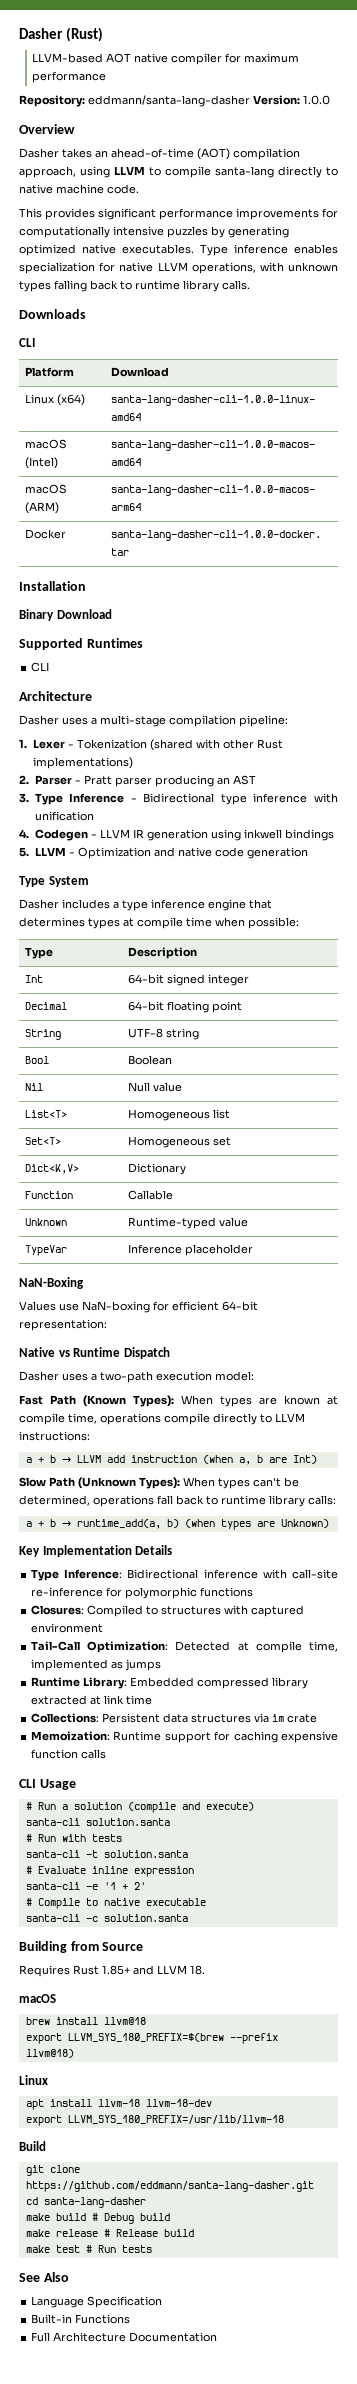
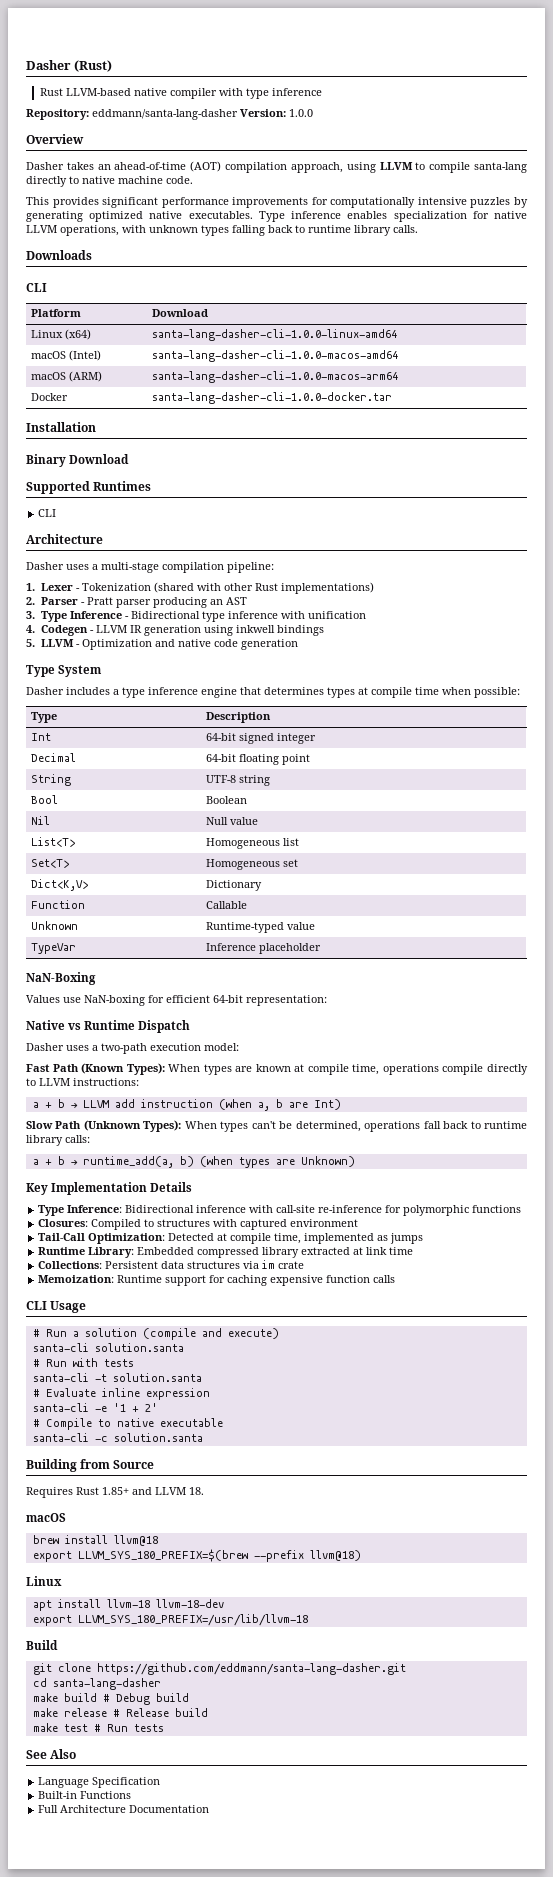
- LLVM-based AOT native compiler for maximum performance
+ Rust LLVM-based native compiler with type inference

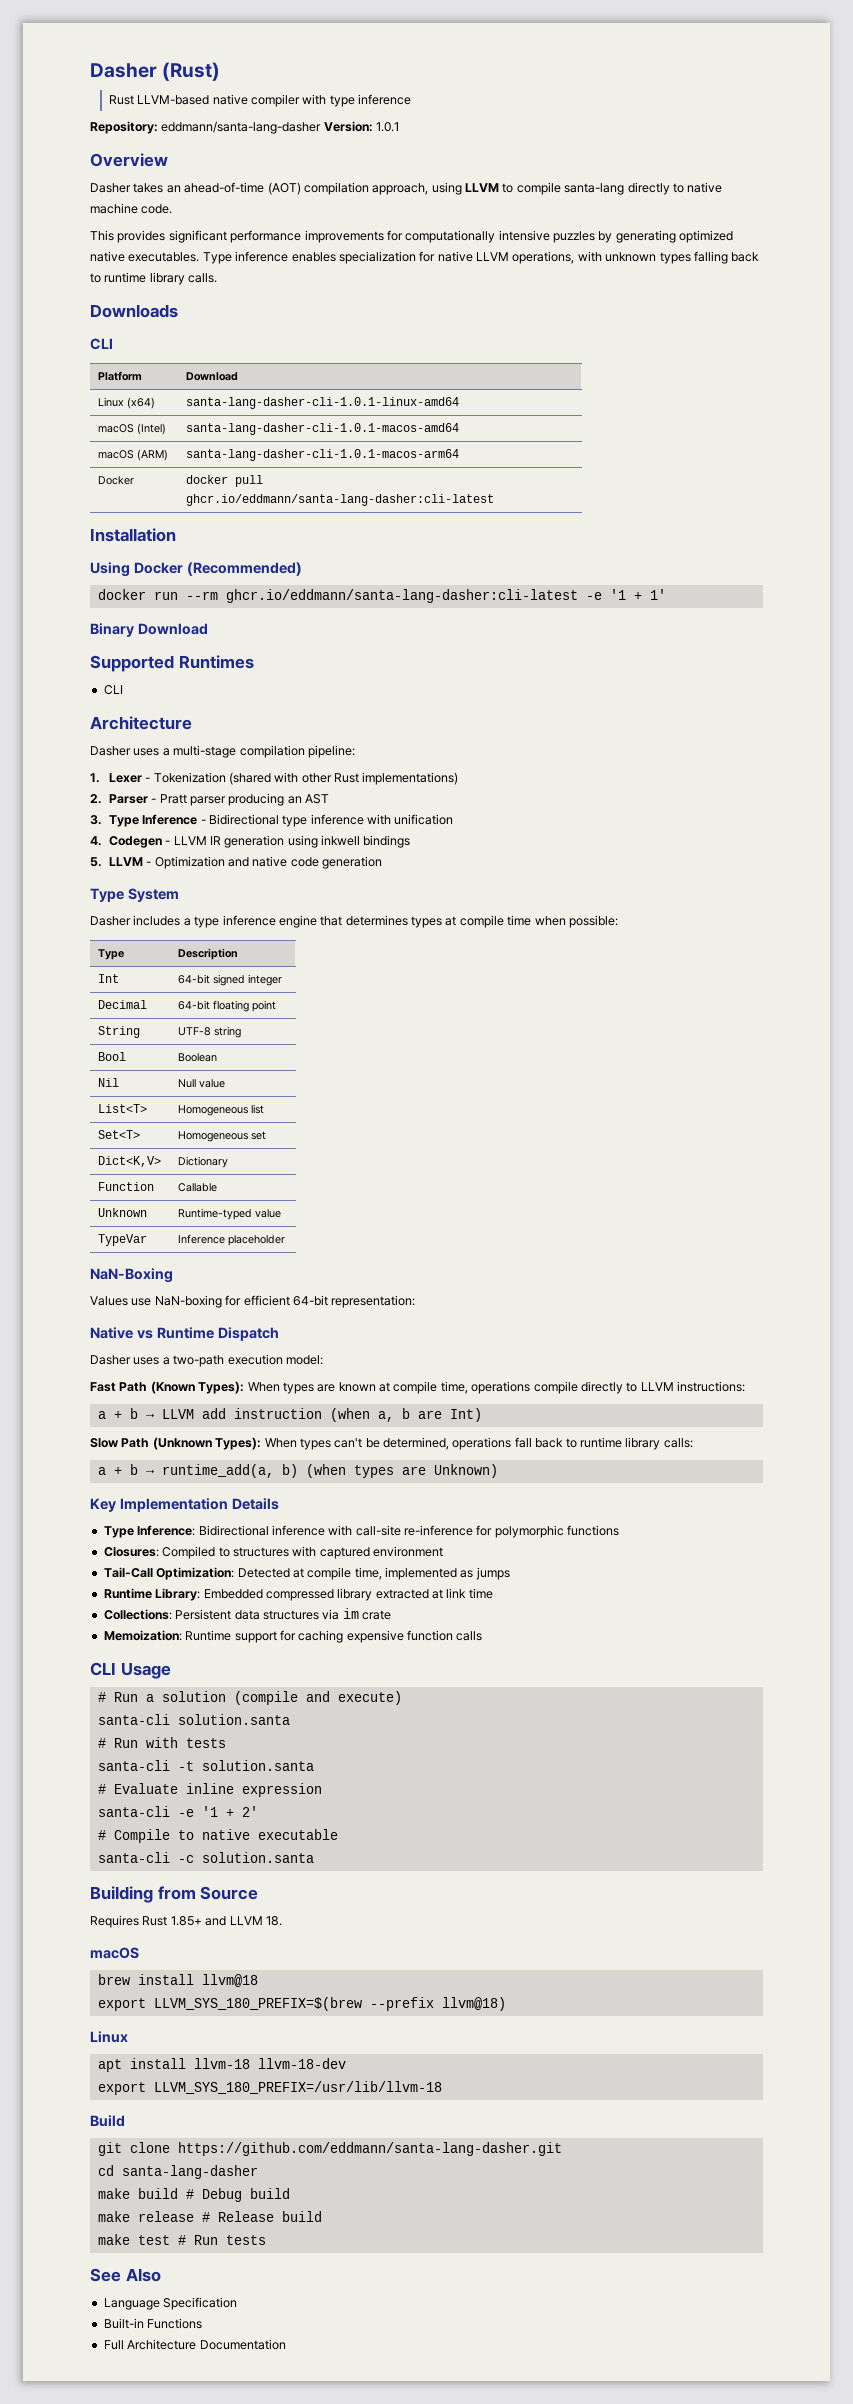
- Repository: eddmann/santa-lang-dasher Version: 1.0.0
+ Repository: eddmann/santa-lang-dasher Version: 1.0.1
- Linux (x64) | santa-lang-dasher-cli-1.0.0-linux-amd64
+ Linux (x64) | santa-lang-dasher-cli-1.0.1-linux-amd64
- macOS (Intel) | santa-lang-dasher-cli-1.0.0-macos-amd64
+ macOS (Intel) | santa-lang-dasher-cli-1.0.1-macos-amd64
- macOS (ARM) | santa-lang-dasher-cli-1.0.0-macos-arm64
+ macOS (ARM) | santa-lang-dasher-cli-1.0.1-macos-arm64
- Docker | santa-lang-dasher-cli-1.0.0-docker.tar
+ Docker | docker pull ghcr.io/eddmann/santa-lang-dasher:cli-latest
  Installation
+ Using Docker (Recommended)
+ docker run --rm ghcr.io/eddmann/santa-lang-dasher:cli-latest -e '1 + 1'

